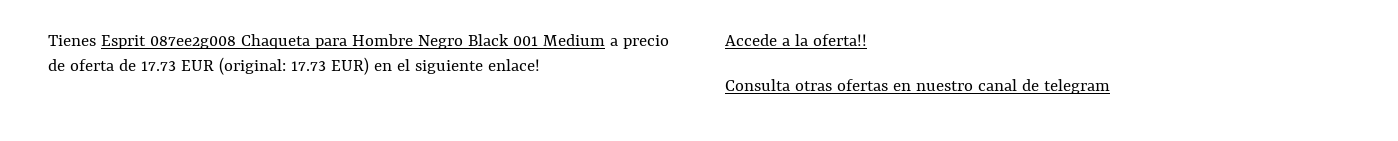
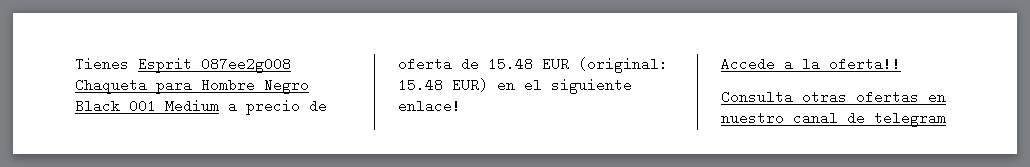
- Tienes Esprit 087ee2g008 Chaqueta para Hombre Negro Black 001 Medium a precio de oferta de 17.73 EUR (original: 17.73 EUR) en el siguiente enlace!
+ Tienes Esprit 087ee2g008 Chaqueta para Hombre Negro Black 001 Medium a precio de oferta de 15.48 EUR (original: 15.48 EUR) en el siguiente enlace!

